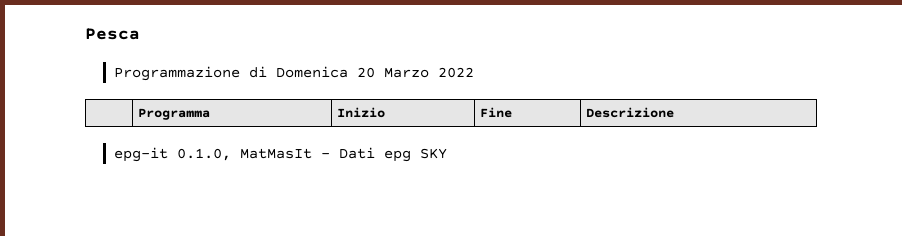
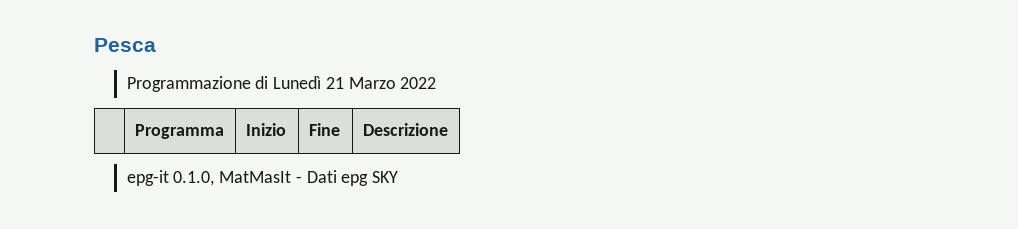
- Programmazione di Domenica 20 Marzo 2022
+ Programmazione di Lunedì 21 Marzo 2022

